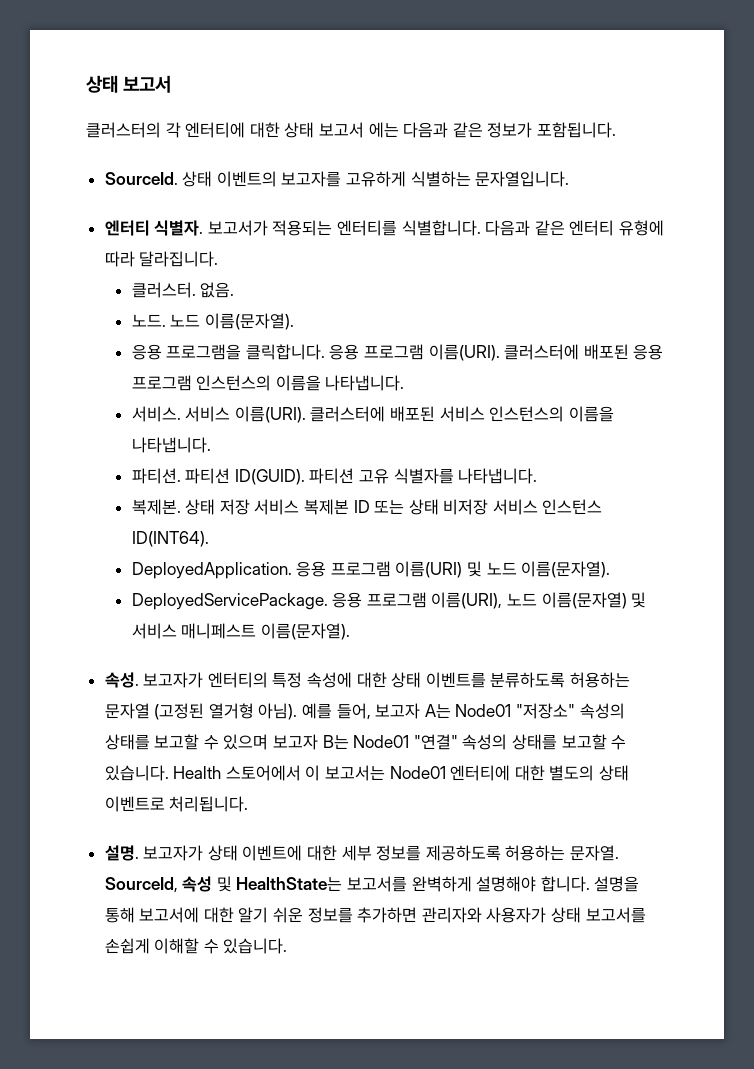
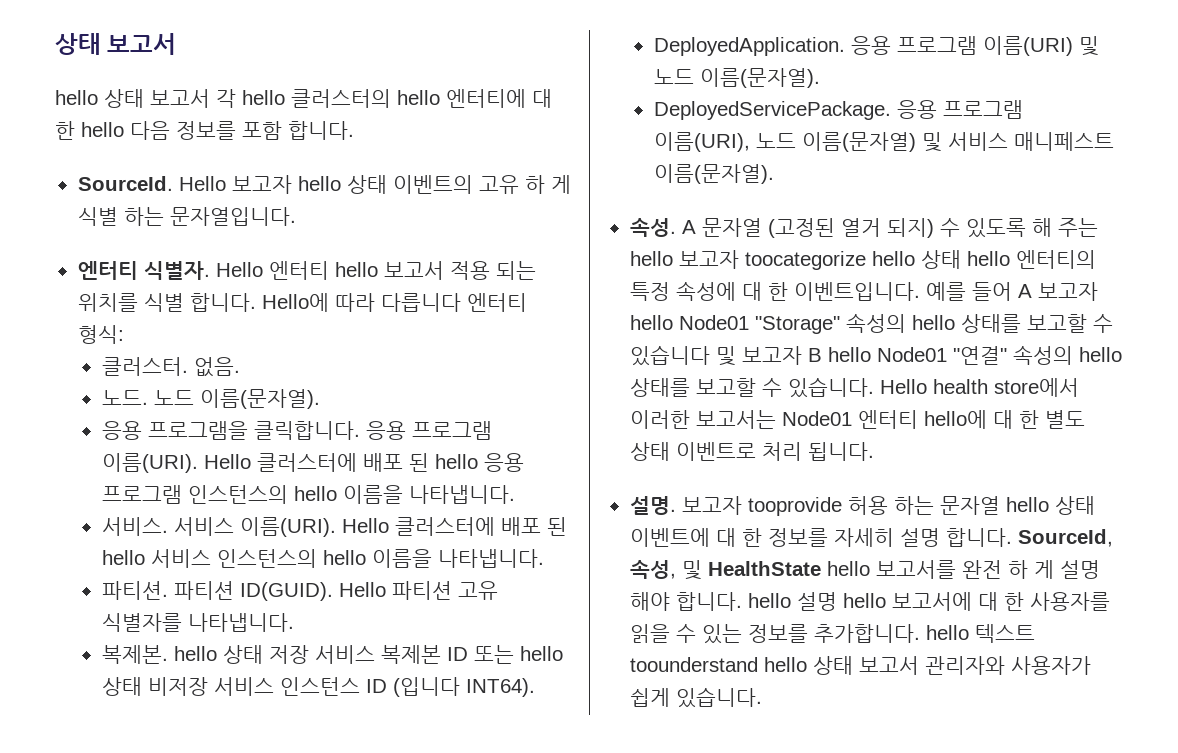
- 클러스터의 각 엔터티에 대한 상태 보고서 에는 다음과 같은 정보가 포함됩니다.
- SourceId. 상태 이벤트의 보고자를 고유하게 식별하는 문자열입니다.
- 엔터티 식별자. 보고서가 적용되는 엔터티를 식별합니다. 다음과 같은 엔터티 유형에 따라 달라집니다.
+ hello 상태 보고서 각 hello 클러스터의 hello 엔터티에 대 한 hello 다음 정보를 포함 합니다.
+ SourceId. Hello 보고자 hello 상태 이벤트의 고유 하 게 식별 하는 문자열입니다.
+ 엔터티 식별자. Hello 엔터티 hello 보고서 적용 되는 위치를 식별 합니다. Hello에 따라 다릅니다 엔터티 형식:
- 클러스터에 배포된 응용 프로그램 인스턴스의 이름을 나타냅니다.
+ Hello 클러스터에 배포 된 hello 응용 프로그램 인스턴스의 hello 이름을 나타냅니다.
- 클러스터에 배포된 서비스 인스턴스의 이름을 나타냅니다.
+ Hello 클러스터에 배포 된 hello 서비스 인스턴스의 hello 이름을 나타냅니다.
- 파티션 고유 식별자를 나타냅니다.
+ Hello 파티션 고유 식별자를 나타냅니다.
- 복제본. 상태 저장 서비스 복제본 ID 또는 상태 비저장 서비스 인스턴스 ID(INT64).
+ 복제본. hello 상태 저장 서비스 복제본 ID 또는 hello 상태 비저장 서비스 인스턴스 ID (입니다 INT64).
- 보고자가 엔터티의 특정 속성에 대한 상태 이벤트를 분류하도록 허용하는 문자열 (고정된 열거형 아님). 예를 들어, 보고자 A는 Node01 "저장소" 속성의 상태를 보고할 수 있으며 보고자 B는 Node01 "연결" 속성의 상태를 보고할 수 있습니다.
+ A 문자열 (고정된 열거 되지) 수 있도록 해 주는 hello 보고자 toocategorize hello 상태 hello 엔터티의 특정 속성에 대 한 이벤트입니다. 예를 들어 A 보고자 hello Node01 "Storage" 속성의 hello 상태를 보고할 수 있습니다 및 보고자 B hello Node01 "연결" 속성의 hello 상태를 보고할 수 있습니다.
- Health 스토어에서 이 보고서는 Node01 엔터티에 대한 별도의 상태 이벤트로 처리됩니다.
- 설명. 보고자가 상태 이벤트에 대한 세부 정보를 제공하도록 허용하는 문자열. SourceId, 속성 및 HealthState는 보고서를 완벽하게 설명해야 합니다. 설명을 통해 보고서에 대한 알기 쉬운 정보를 추가하면 관리자와 사용자가 상태 보고서를 손쉽게 이해할 수 있습니다.
+ Hello health store에서 이러한 보고서는 Node01 엔터티 hello에 대 한 별도 상태 이벤트로 처리 됩니다.
+ 설명. 보고자 tooprovide 허용 하는 문자열 hello 상태 이벤트에 대 한 정보를 자세히 설명 합니다. SourceId, 속성, 및 HealthState hello 보고서를 완전 하 게 설명 해야 합니다. hello 설명 hello 보고서에 대 한 사용자를 읽을 수 있는 정보를 추가합니다. hello 텍스트 toounderstand hello 상태 보고서 관리자와 사용자가 쉽게 있습니다.

